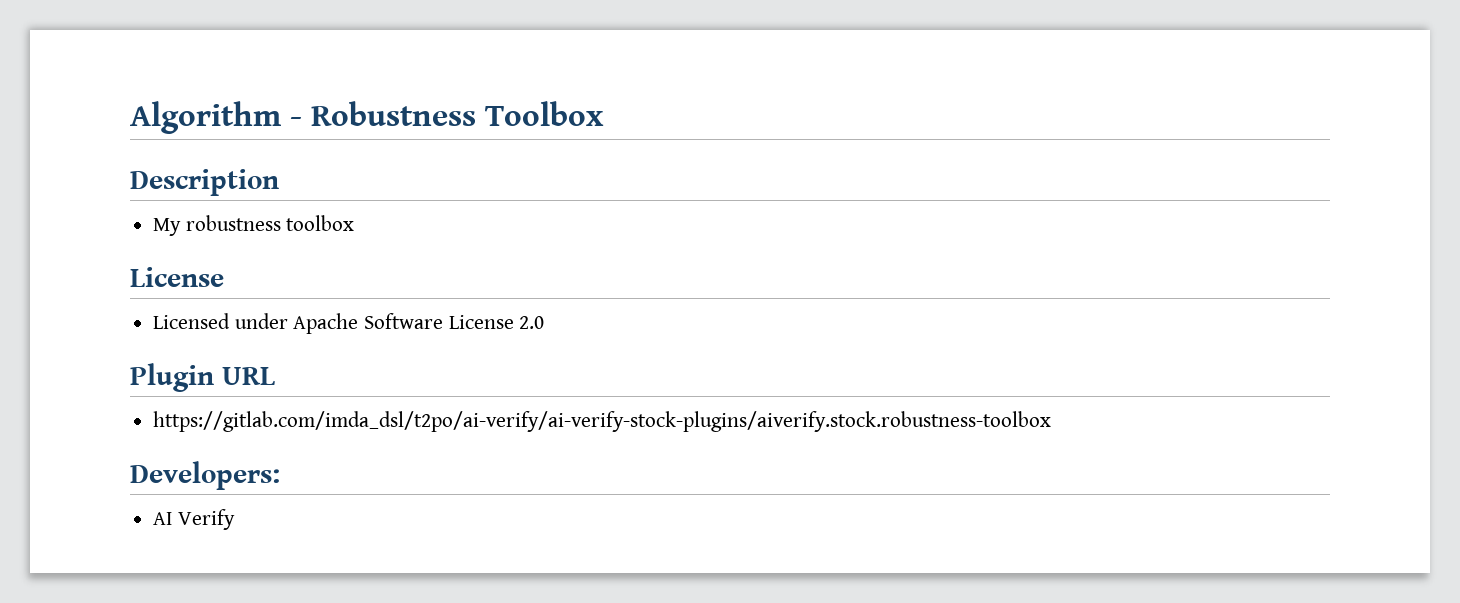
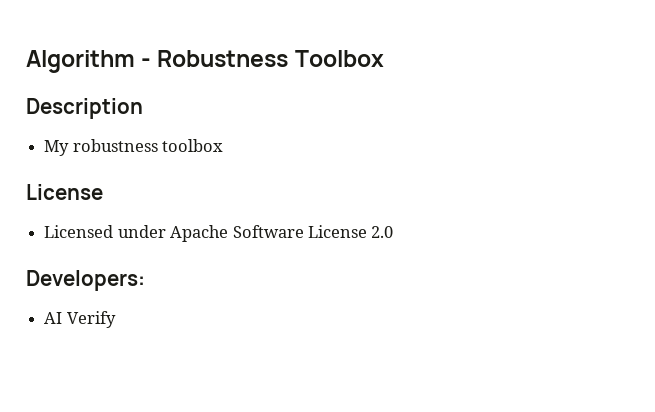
- Plugin URL
- https://gitlab.com/imda_dsl/t2po/ai-verify/ai-verify-stock-plugins/aiverify.stock.robustness-toolbox

